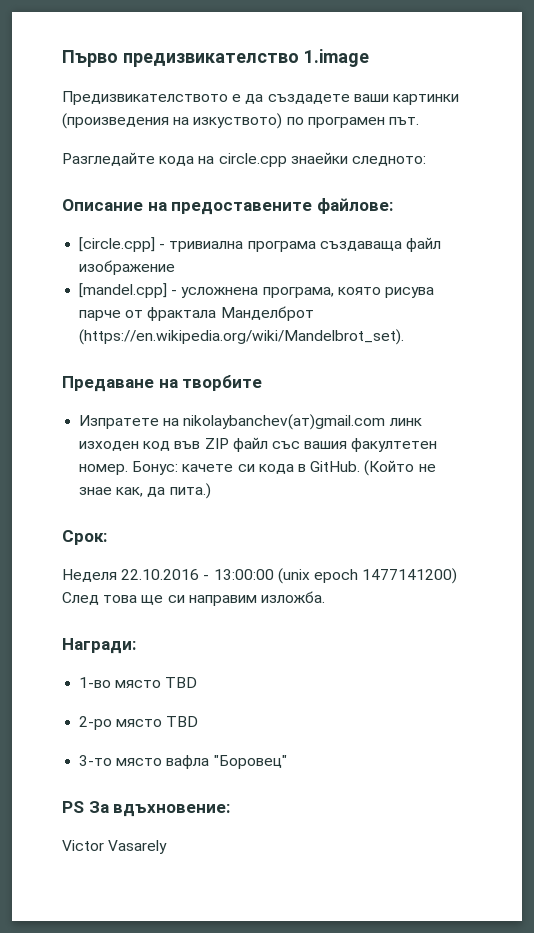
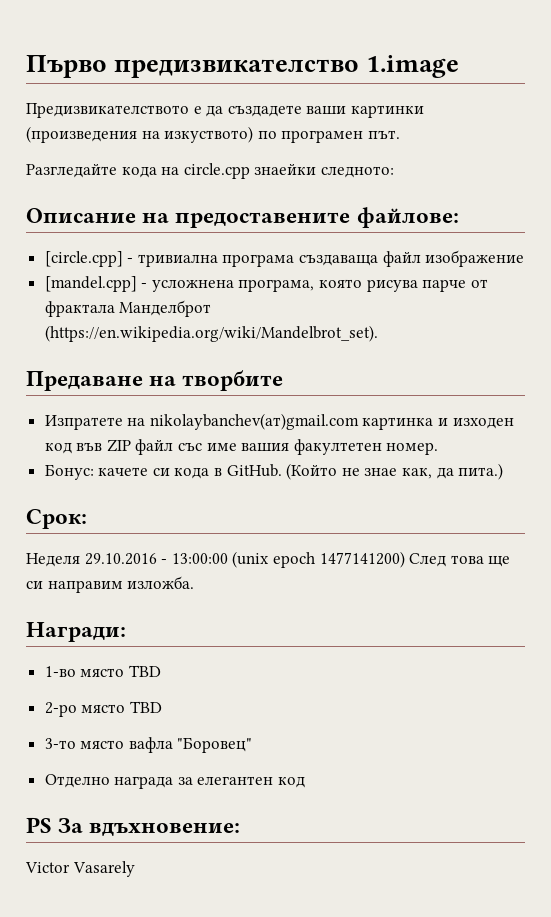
- Изпратете на nikolaybanchev(ат)gmail.com линк изходен код във ZIP файл със вашия факултетен номер. Бонус: качете си кода в GitHub.
+ Изпратете на nikolaybanchev(ат)gmail.com картинка и изходен код във ZIP файл със име вашия факултетен номер.
+ Бонус: качете си кода в GitHub.
- Неделя 22.10.2016 - 13:00:00 (unix epoch 1477141200) След това ще си направим изложба.
+ Неделя 29.10.2016 - 13:00:00 (unix epoch 1477141200) След това ще си направим изложба.
+ Отделно награда за елегантен код

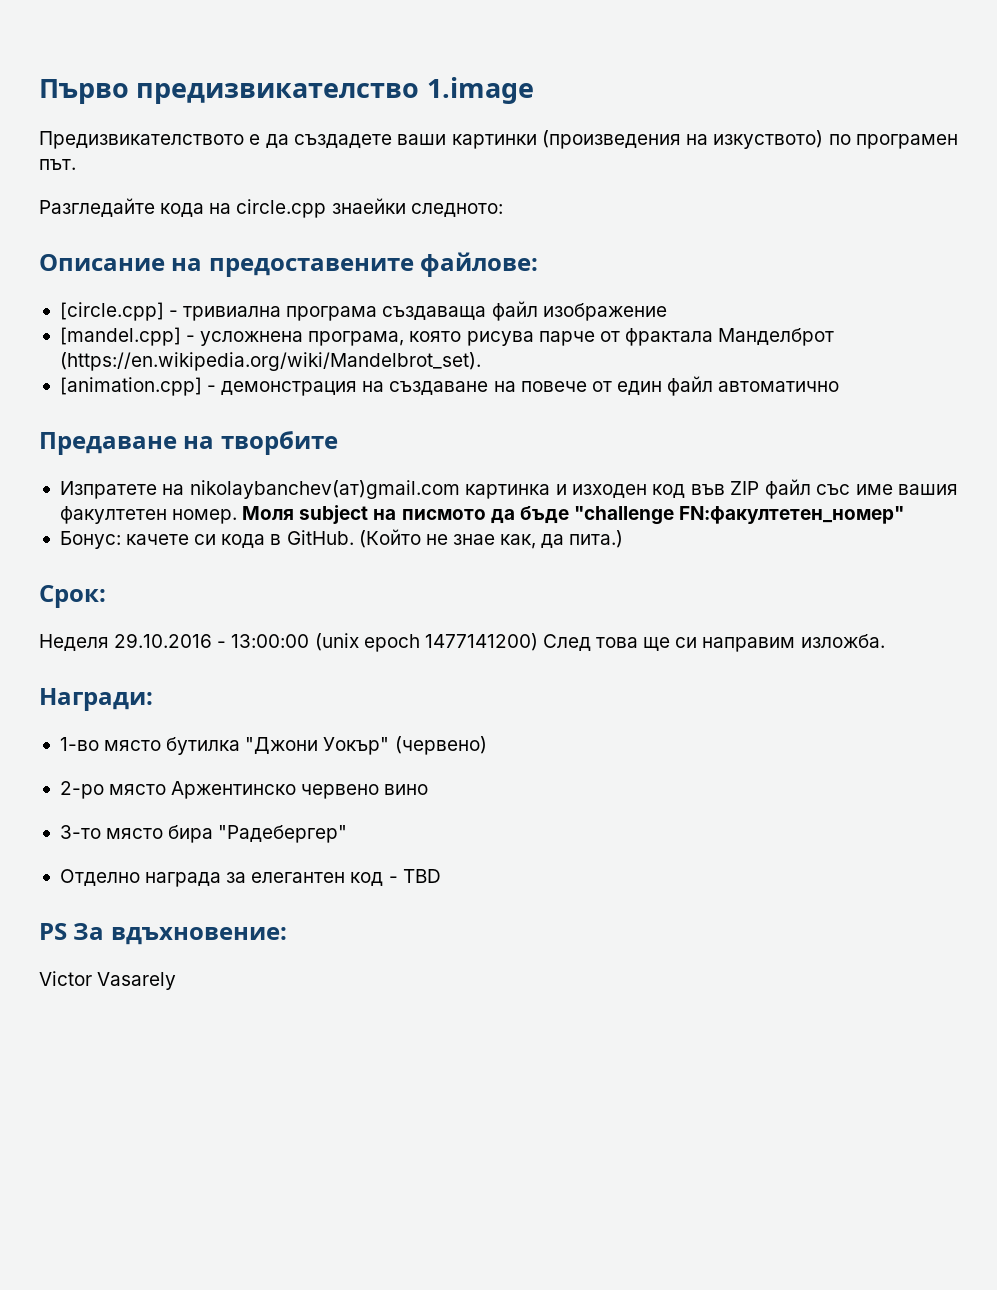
+ [animation.cpp] - демонстрация на създаване на повече от един файл автоматично
+ Моля subject на писмото да бъде "challenge FN:факултетен_номер"
- 1-во място TBD
+ 1-во място бутилка "Джони Уокър" (червено)
- 2-ро място TBD
+ 2-ро място Аржентинско червено вино
- 3-то място вафла "Боровец"
+ 3-то място бира "Радебергер"
- Отделно награда за елегантен код
+ Отделно награда за елегантен код - TBD

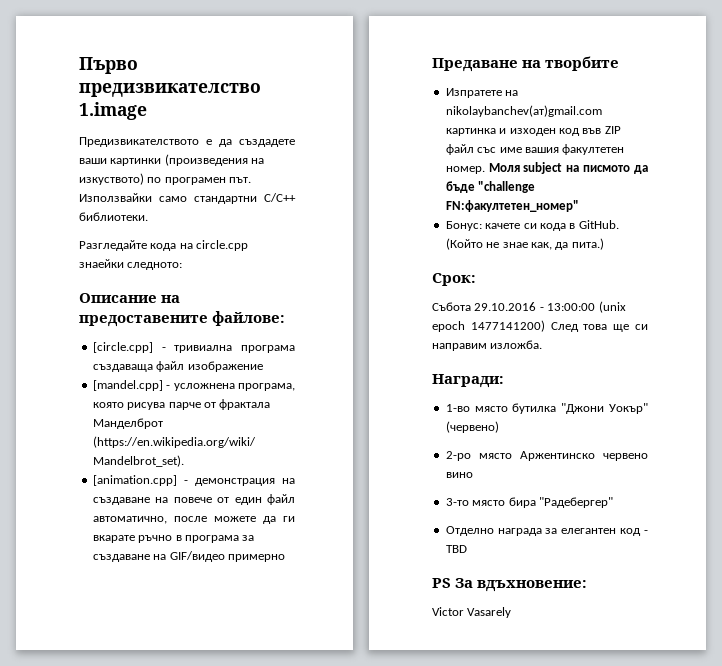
+ Използвайки само стандартни C/C++ библиотеки.
- [animation.cpp] - демонстрация на създаване на повече от един файл автоматично
+ [animation.cpp] - демонстрация на създаване на повече от един файл автоматично, после можете да ги вкарате ръчно в програма за създаване на GIF/видео примерно
- Неделя 29.10.2016 - 13:00:00 (unix epoch 1477141200) След това ще си направим изложба.
+ Събота 29.10.2016 - 13:00:00 (unix epoch 1477141200) След това ще си направим изложба.

